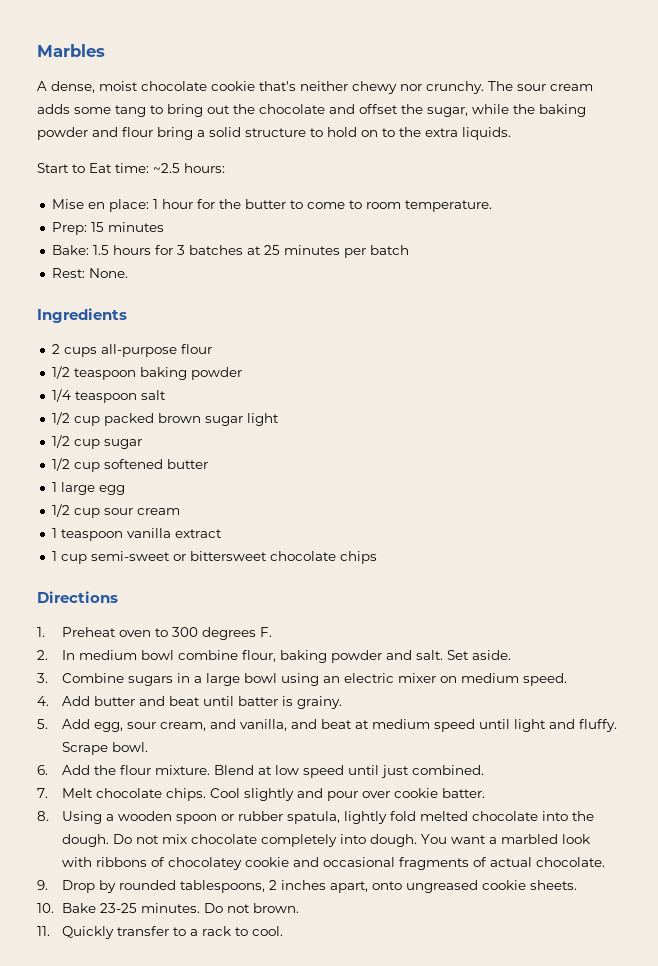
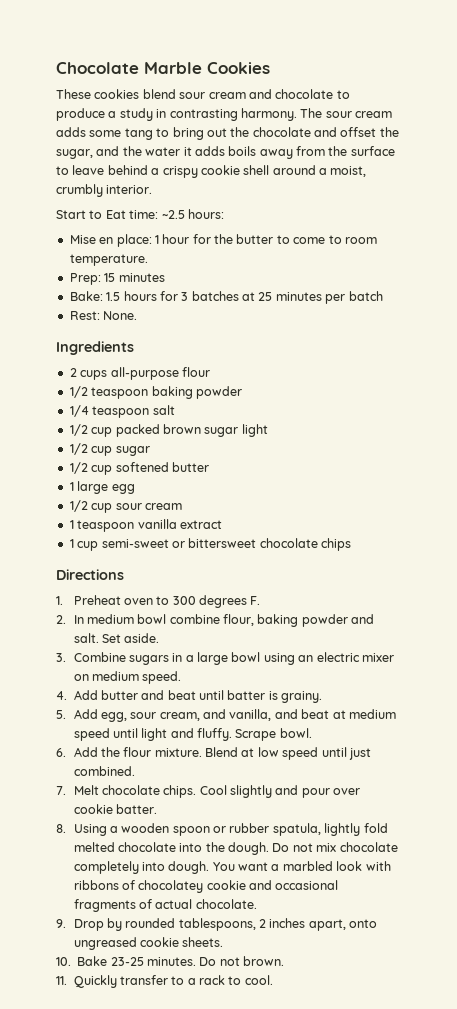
- Marbles
- A dense, moist chocolate cookie that's neither chewy nor crunchy.
+ Chocolate Marble Cookies
+ These cookies blend sour cream and chocolate to produce a study in contrasting harmony.
- The sour cream adds some tang to bring out the chocolate and offset the sugar, while the baking powder and flour bring a solid structure to hold on to the extra liquids.
+ The sour cream adds some tang to bring out the chocolate and offset the sugar, and the water it adds boils away from the surface to leave behind a crispy cookie shell around a moist, crumbly interior.

